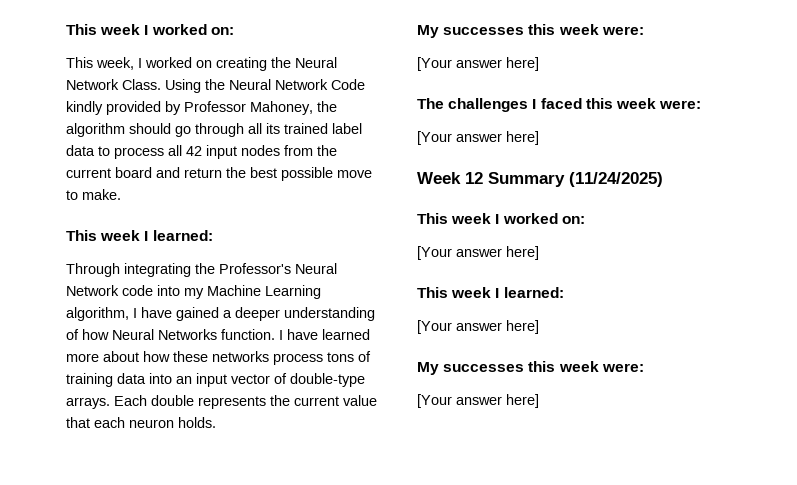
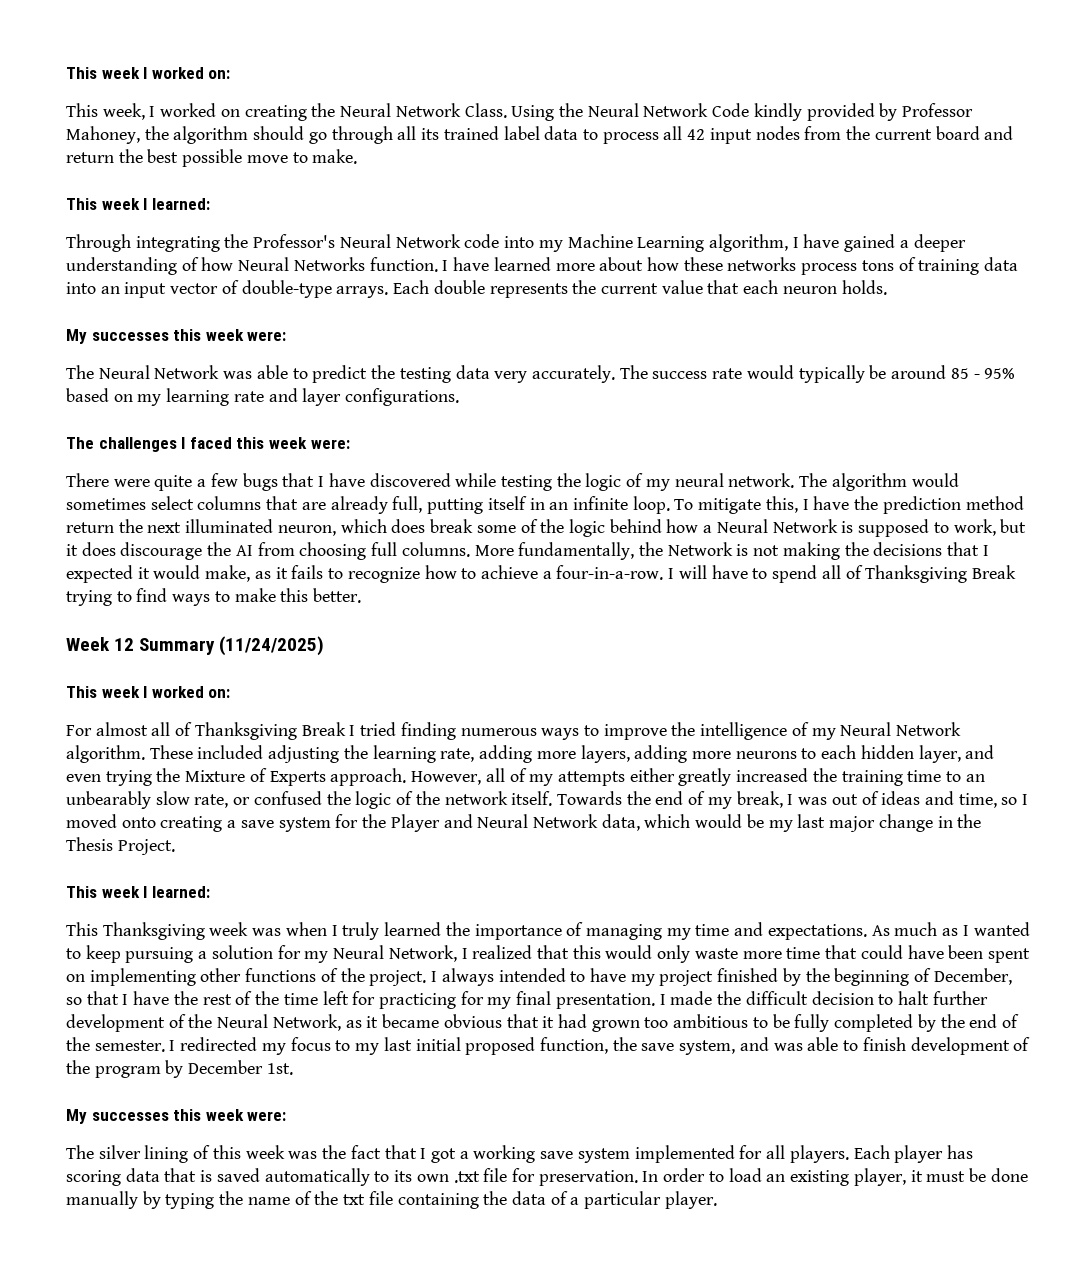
  Each double represents the current value that each neuron holds.
  My successes this week were:
- [Your answer here]
+ The Neural Network was able to predict the testing data very accurately. The success rate would typically be around 85 - 95% based on my learning rate and layer configurations.
  The challenges I faced this week were:
- [Your answer here]
+ There were quite a few bugs that I have discovered while testing the logic of my neural network. The algorithm would sometimes select columns that are already full, putting itself in an infinite loop. To mitigate this, I have the prediction method return the next illuminated neuron, which does break some of the logic behind how a Neural Network is supposed to work, but it does discourage the AI from choosing full columns. More fundamentally, the Network is not making the decisions that I expected it would make, as it fails to recognize how to achieve a four-in-a-row. I will have to spend all of Thanksgiving Break trying to find ways to make this better.
  Week 12 Summary (11/24/2025)
  This week I worked on:
- [Your answer here]
+ For almost all of Thanksgiving Break I tried finding numerous ways to improve the intelligence of my Neural Network algorithm. These included adjusting the learning rate, adding more layers, adding more neurons to each hidden layer, and even trying the Mixture of Experts approach. However, all of my attempts either greatly increased the training time to an unbearably slow rate, or confused the logic of the network itself. Towards the end of my break, I was out of ideas and time, so I moved onto creating a save system for the Player and Neural Network data, which would be my last major change in the Thesis Project.
  This week I learned:
- [Your answer here]
+ This Thanksgiving week was when I truly learned the importance of managing my time and expectations. As much as I wanted to keep pursuing a solution for my Neural Network, I realized that this would only waste more time that could have been spent on implementing other functions of the project. I always intended to have my project finished by the beginning of December, so that I have the rest of the time left for practicing for my final presentation. I made the difficult decision to halt further development of the Neural Network, as it became obvious that it had grown too ambitious to be fully completed by the end of the semester. I redirected my focus to my last initial proposed function, the save system, and was able to finish development of the program by December 1st.
  My successes this week were:
- [Your answer here]
+ The silver lining of this week was the fact that I got a working save system implemented for all players. Each player has scoring data that is saved automatically to its own .txt file for preservation. In order to load an existing player, it must be done manually by typing the name of the txt file containing the data of a particular player.

